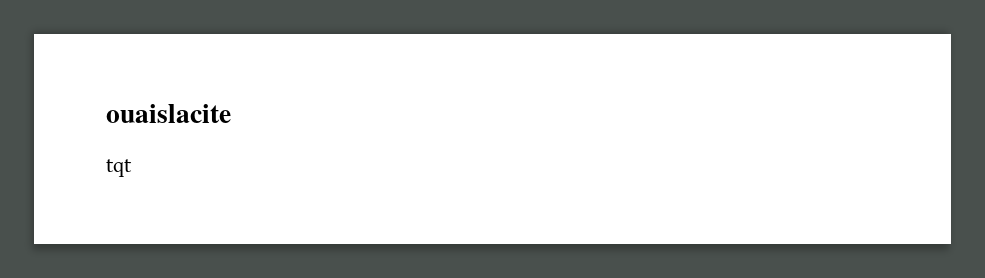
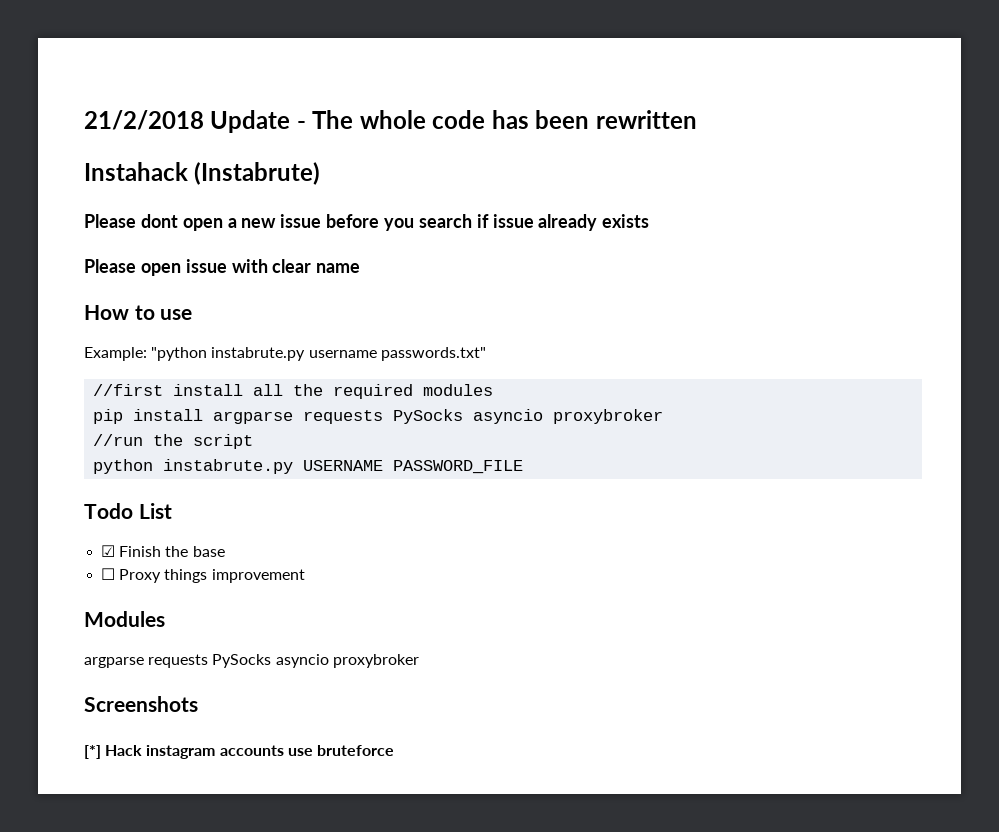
- ouaislacite
- tqt
+ 21/2/2018 Update - The whole code has been rewritten
+ Instahack (Instabrute)
+ Please dont open a new issue before you search if issue already exists
+ Please open issue with clear name
+ How to use
+ Example: "python instabrute.py username passwords.txt"
+ //first install all the required modules
+ pip install argparse requests PySocks asyncio proxybroker
+ //run the script
+ python instabrute.py USERNAME PASSWORD_FILE
+ Todo List
+ ☑ Finish the base
+ ☐ Proxy things improvement
+ Modules
+ argparse requests PySocks asyncio proxybroker
+ Screenshots
+ [*] Hack instagram accounts use bruteforce

